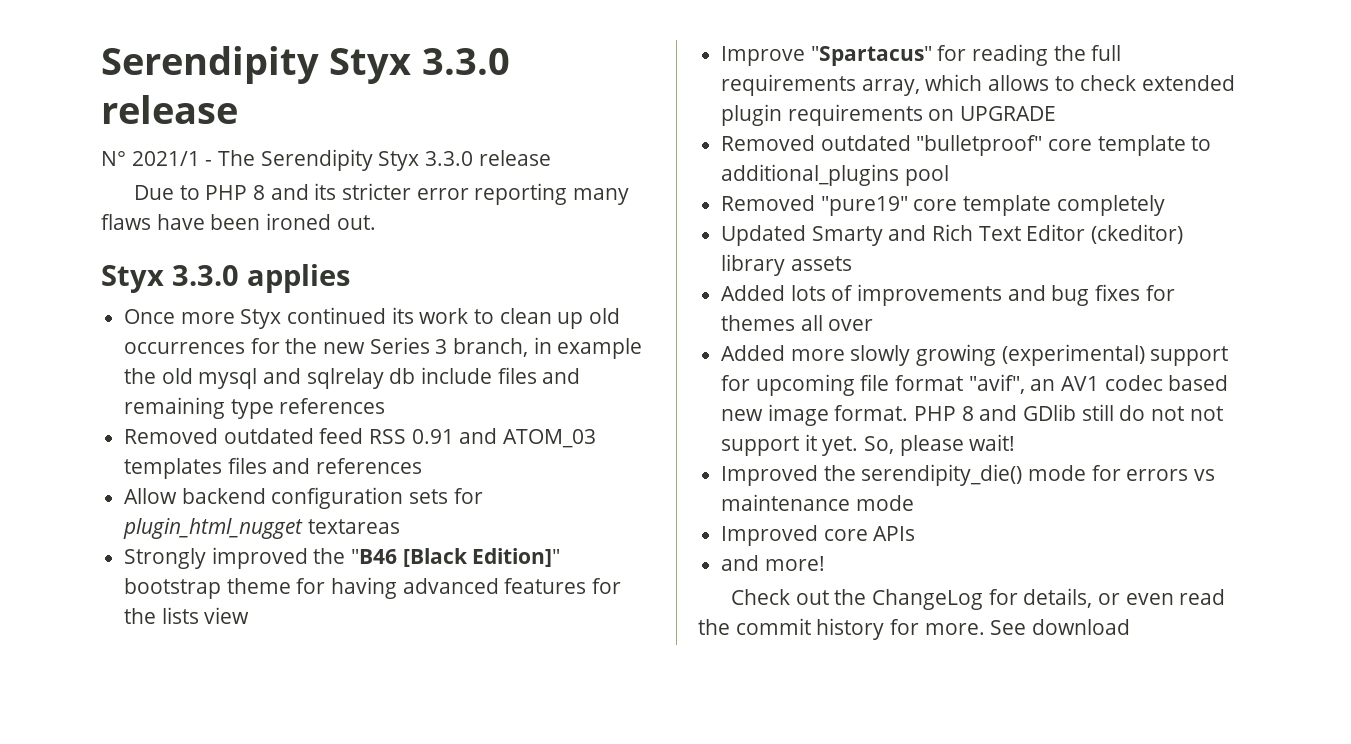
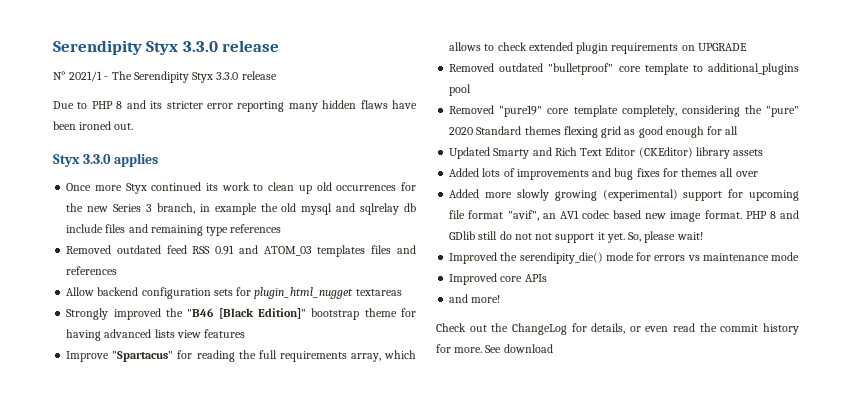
- Due to PHP 8 and its stricter error reporting many flaws have been ironed out.
+ Due to PHP 8 and its stricter error reporting many hidden flaws have been ironed out.
- Strongly improved the "B46 [Black Edition]" bootstrap theme for having advanced features for the lists view
+ Strongly improved the "B46 [Black Edition]" bootstrap theme for having advanced lists view features
- Removed "pure19" core template completely
+ Removed "pure19" core template completely, considering the "pure" 2020 Standard themes flexing grid as good enough for all
- Updated Smarty and Rich Text Editor (ckeditor) library assets
+ Updated Smarty and Rich Text Editor (CKEditor) library assets

